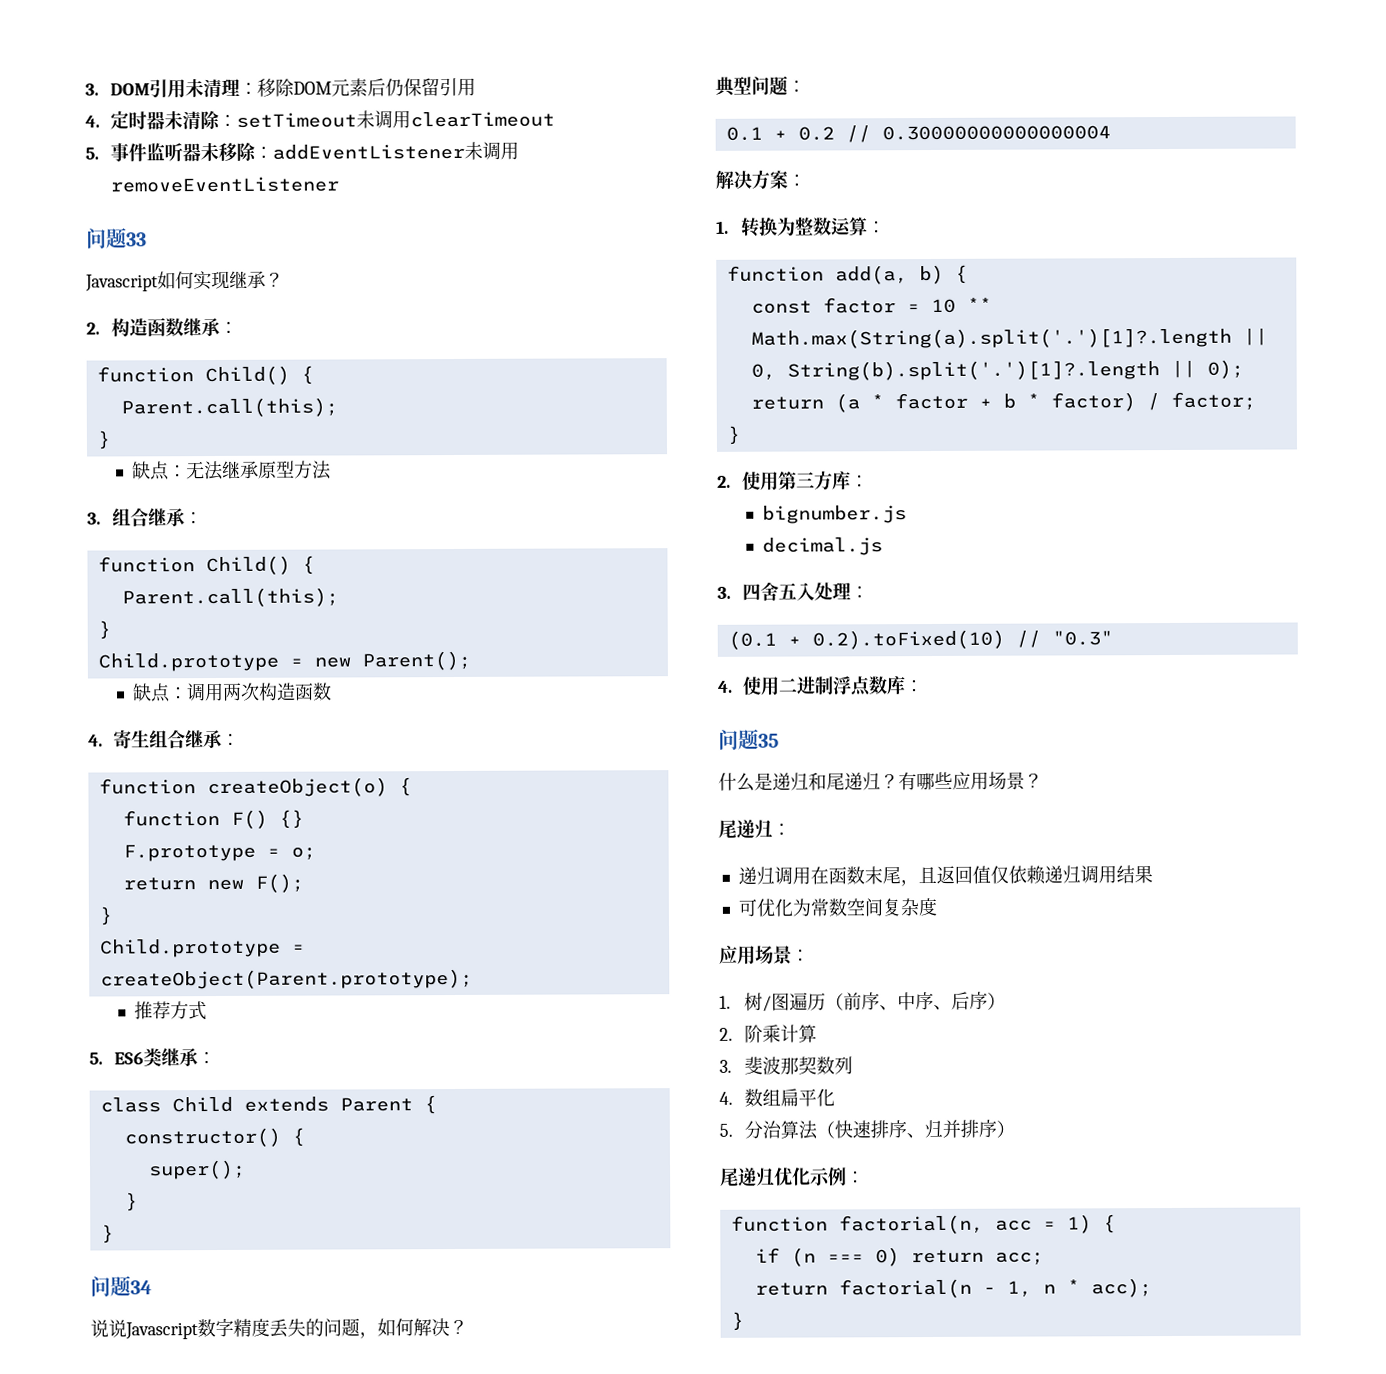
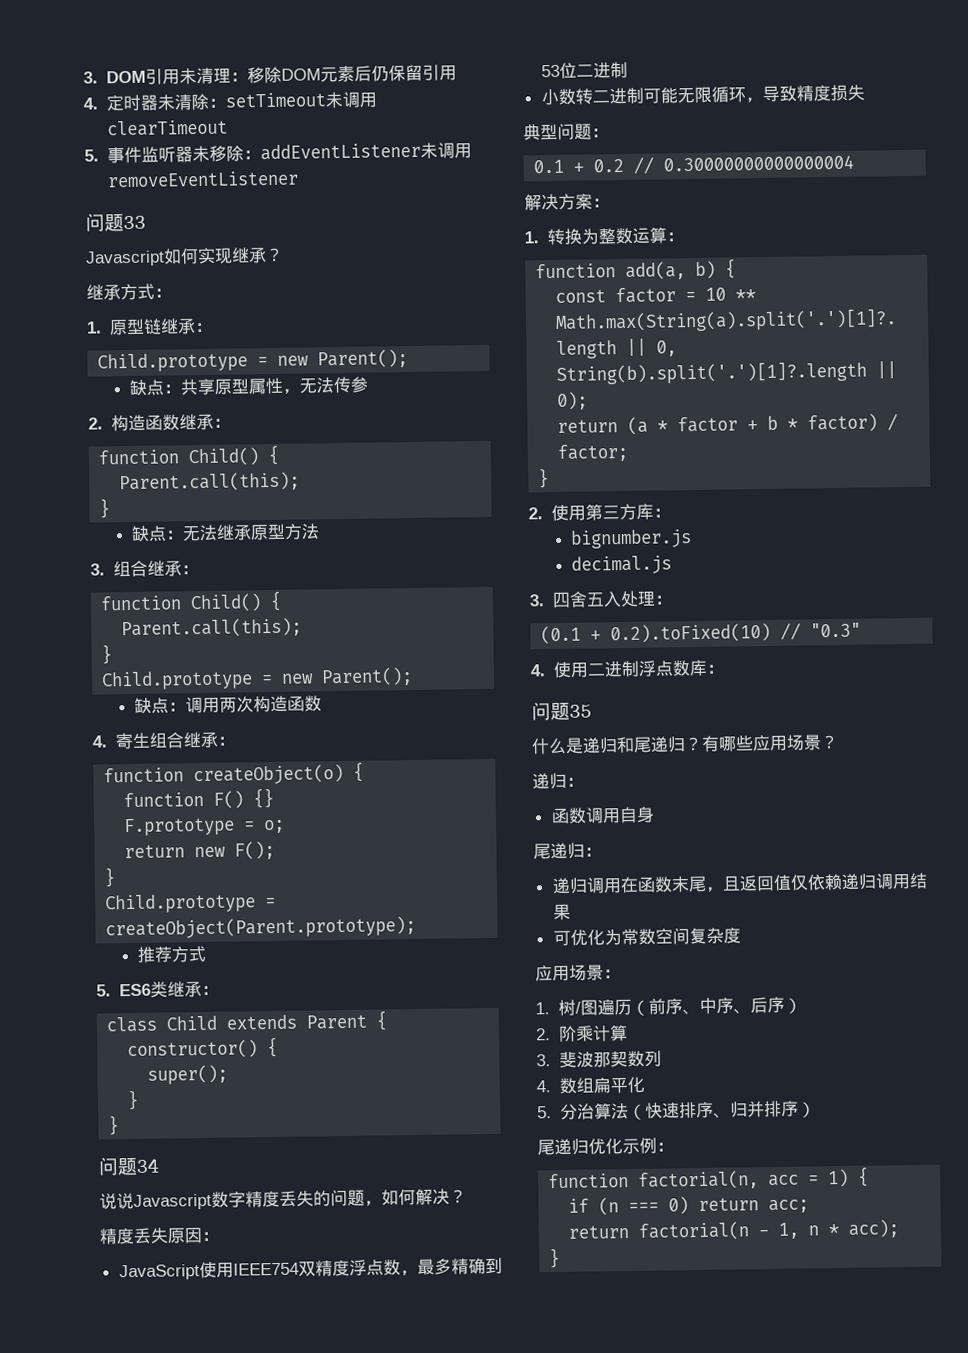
+ 继承方式：
+ 1.原型链继承：
+ Child.prototype = new Parent();
+ 缺点：共享原型属性，无法传参
+ 精度丢失原因：
+ JavaScript使用IEEE754双精度浮点数，最多精确到53位二进制
+ 小数转二进制可能无限循环，导致精度损失
  有哪些应用场景？
+ 递归：
+ 函数调用自身

